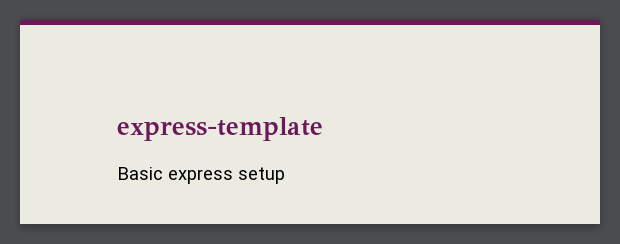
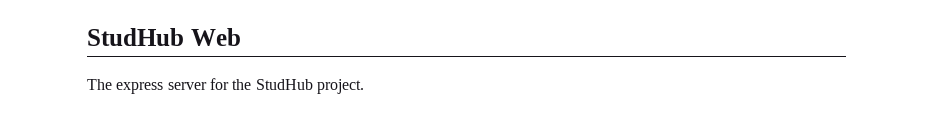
- express-template
- Basic express setup
+ StudHub Web
+ The express server for the StudHub project.

